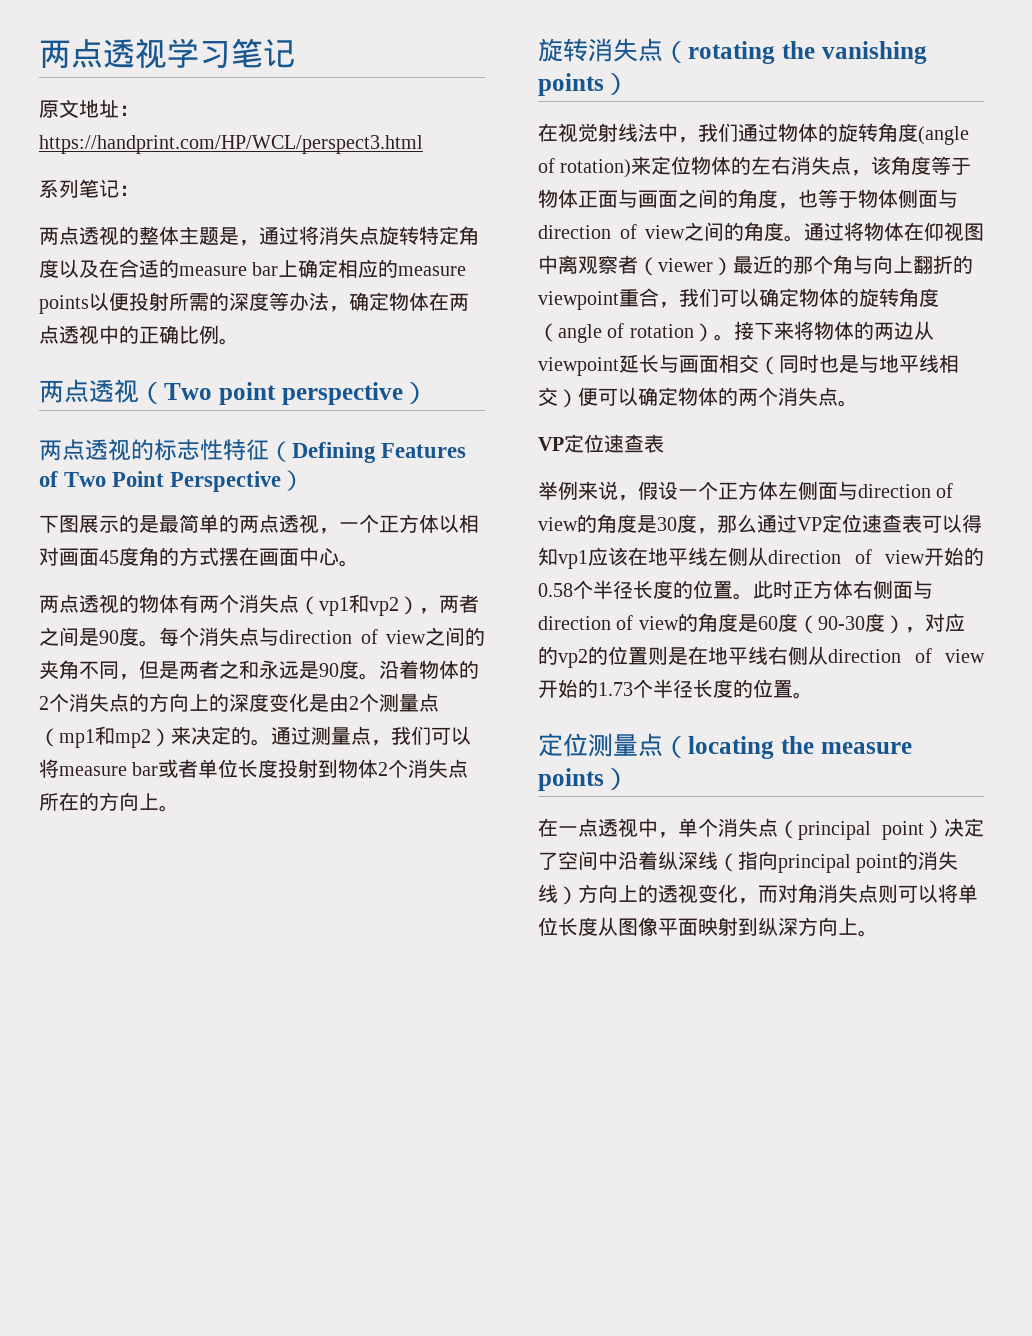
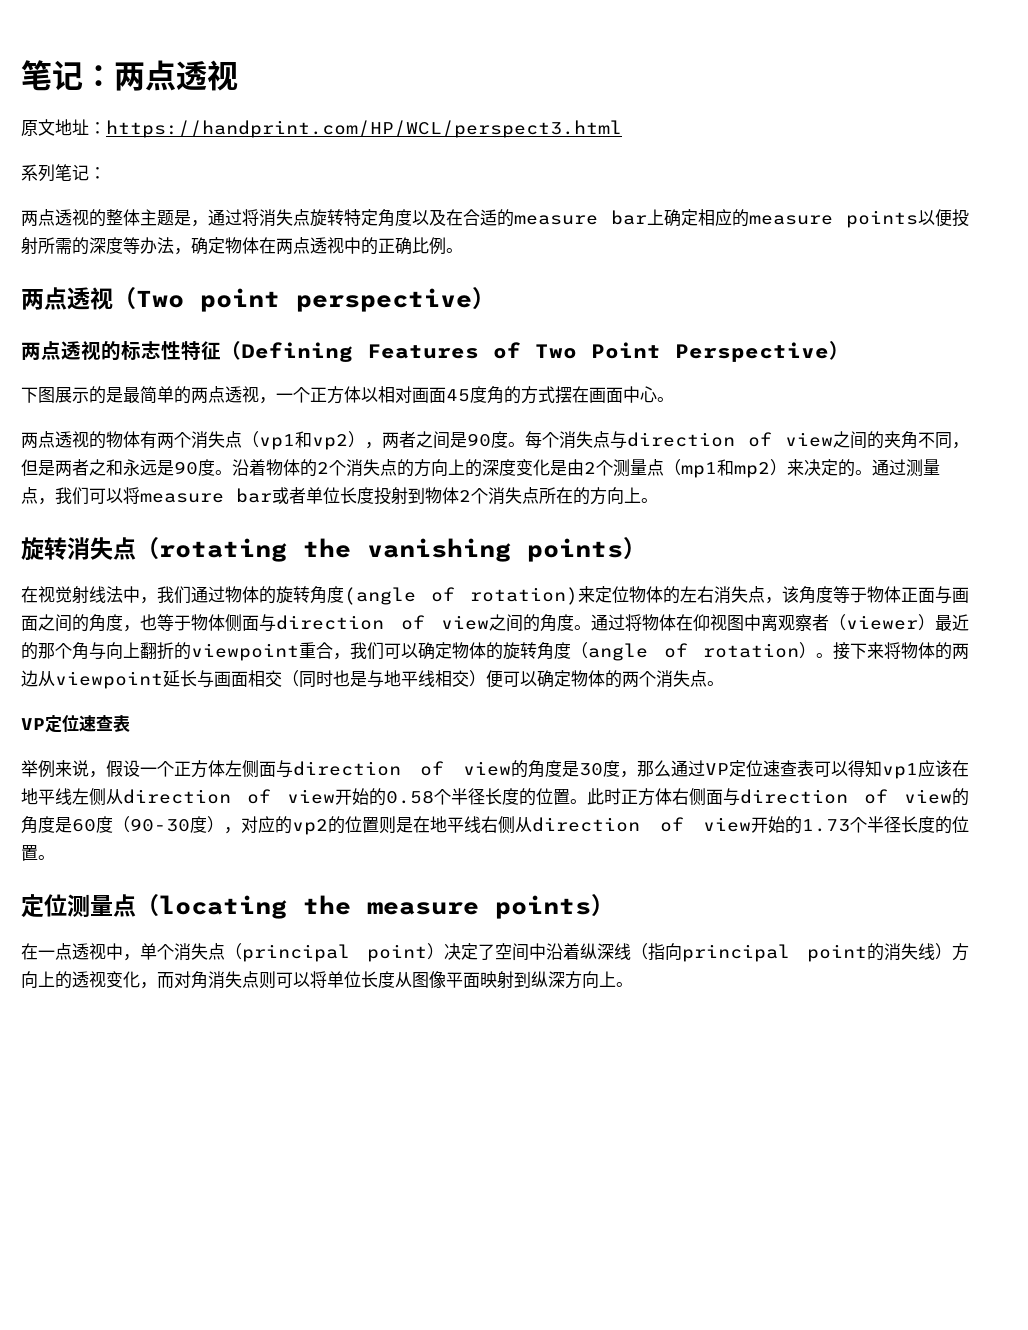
- 两点透视学习笔记
+ 笔记：两点透视

